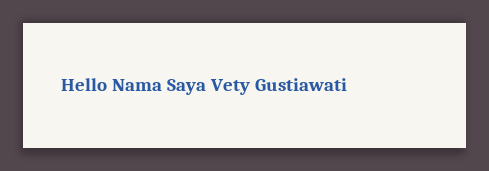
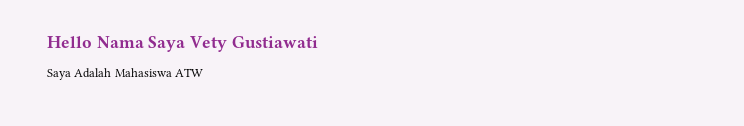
+ Saya Adalah Mahasiswa ATW

